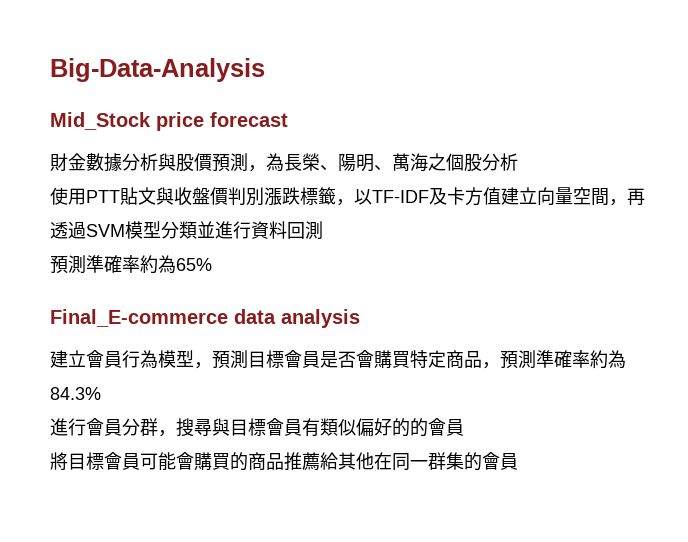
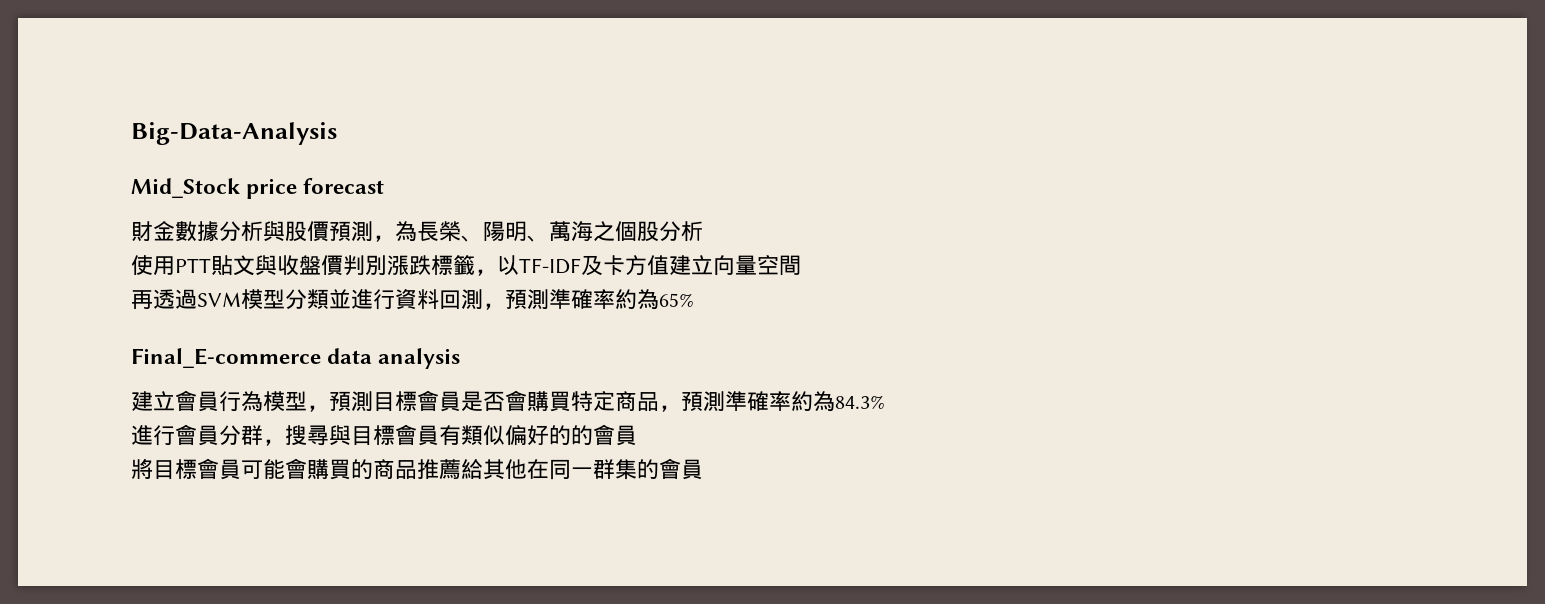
- 使用PTT貼文與收盤價判別漲跌標籤，以TF-IDF及卡方值建立向量空間，再透過SVM模型分類並進行資料回測
- 預測準確率約為65%
+ 使用PTT貼文與收盤價判別漲跌標籤，以TF-IDF及卡方值建立向量空間
+ 再透過SVM模型分類並進行資料回測，預測準確率約為65%

